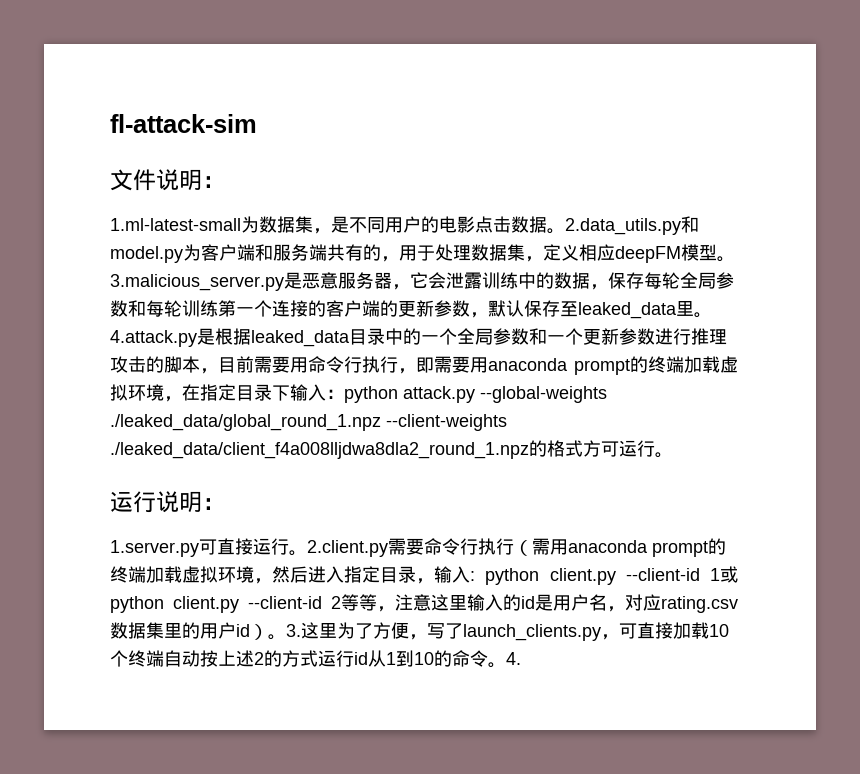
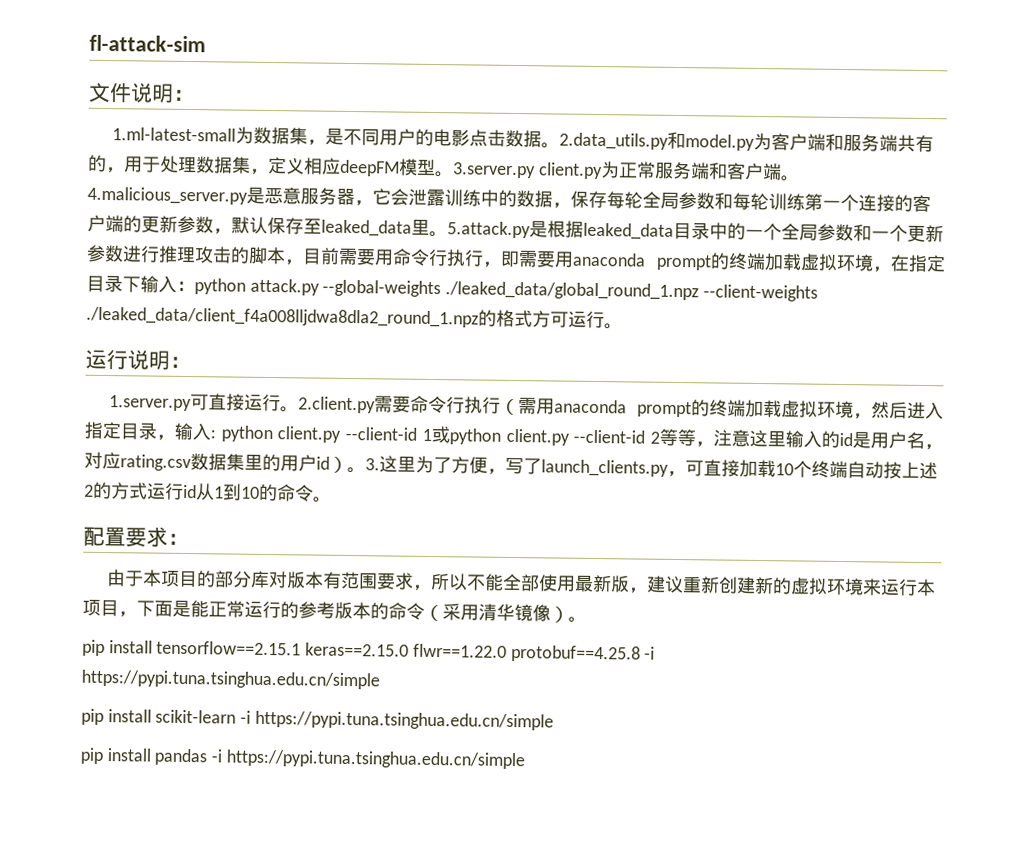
- 3.malicious_server.py是恶意服务器，它会泄露训练中的数据，保存每轮全局参数和每轮训练第一个连接的客户端的更新参数，默认保存至leaked_data里。
+ 3.server.py client.py为正常服务端和客户端。4.malicious_server.py是恶意服务器，它会泄露训练中的数据，保存每轮全局参数和每轮训练第一个连接的客户端的更新参数，默认保存至leaked_data里。
- 4.attack.py是根据leaked_data目录中的一个全局参数和一个更新参数进行推理攻击的脚本，目前需要用命令行执行，即需要用anaconda prompt的终端加载虚拟环境，在指定目录下输入：python attack.py --global-weights ./leaked_data/global_round_1.npz --client-weights ./leaked_data/client_f4a008lljdwa8dla2_round_1.npz的格式方可运行。
+ 5.attack.py是根据leaked_data目录中的一个全局参数和一个更新参数进行推理攻击的脚本，目前需要用命令行执行，即需要用anaconda prompt的终端加载虚拟环境，在指定目录下输入：python attack.py --global-weights ./leaked_data/global_round_1.npz --client-weights ./leaked_data/client_f4a008lljdwa8dla2_round_1.npz的格式方可运行。
- 3.这里为了方便，写了launch_clients.py，可直接加载10个终端自动按上述2的方式运行id从1到10的命令。4.
+ 3.这里为了方便，写了launch_clients.py，可直接加载10个终端自动按上述2的方式运行id从1到10的命令。
+ 配置要求：
+ 由于本项目的部分库对版本有范围要求，所以不能全部使用最新版，建议重新创建新的虚拟环境来运行本项目，下面是能正常运行的参考版本的命令（采用清华镜像）。
+ pip install tensorflow==2.15.1 keras==2.15.0 flwr==1.22.0 protobuf==4.25.8 -i https://pypi.tuna.tsinghua.edu.cn/simple
+ pip install scikit-learn -i https://pypi.tuna.tsinghua.edu.cn/simple
+ pip install pandas -i https://pypi.tuna.tsinghua.edu.cn/simple

